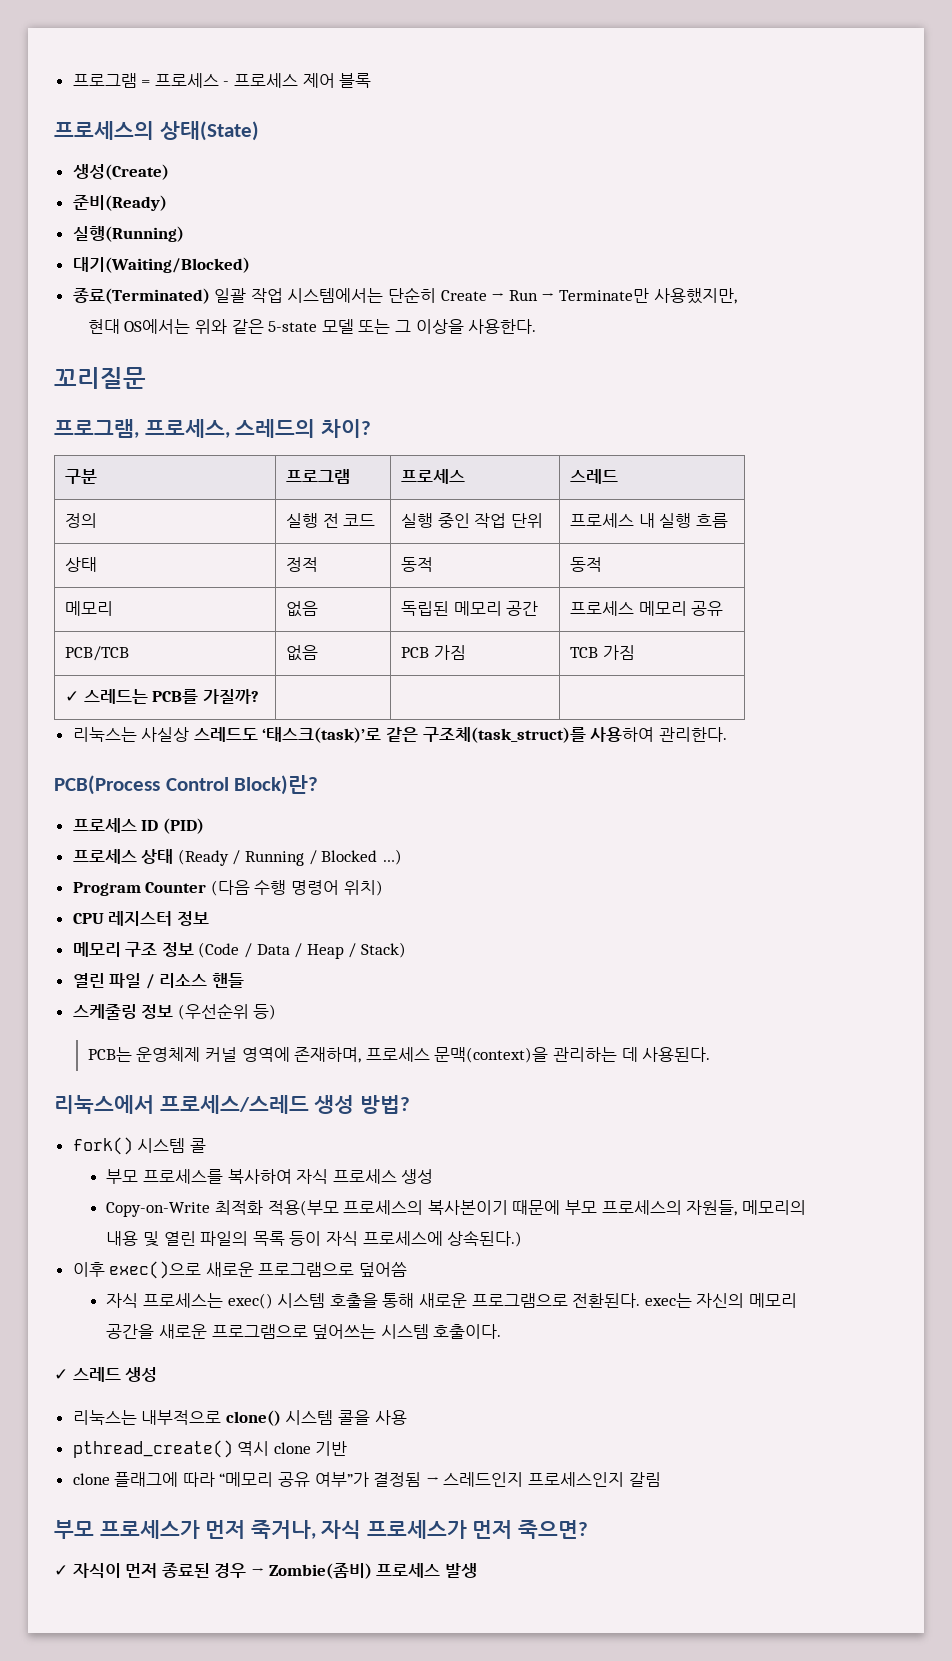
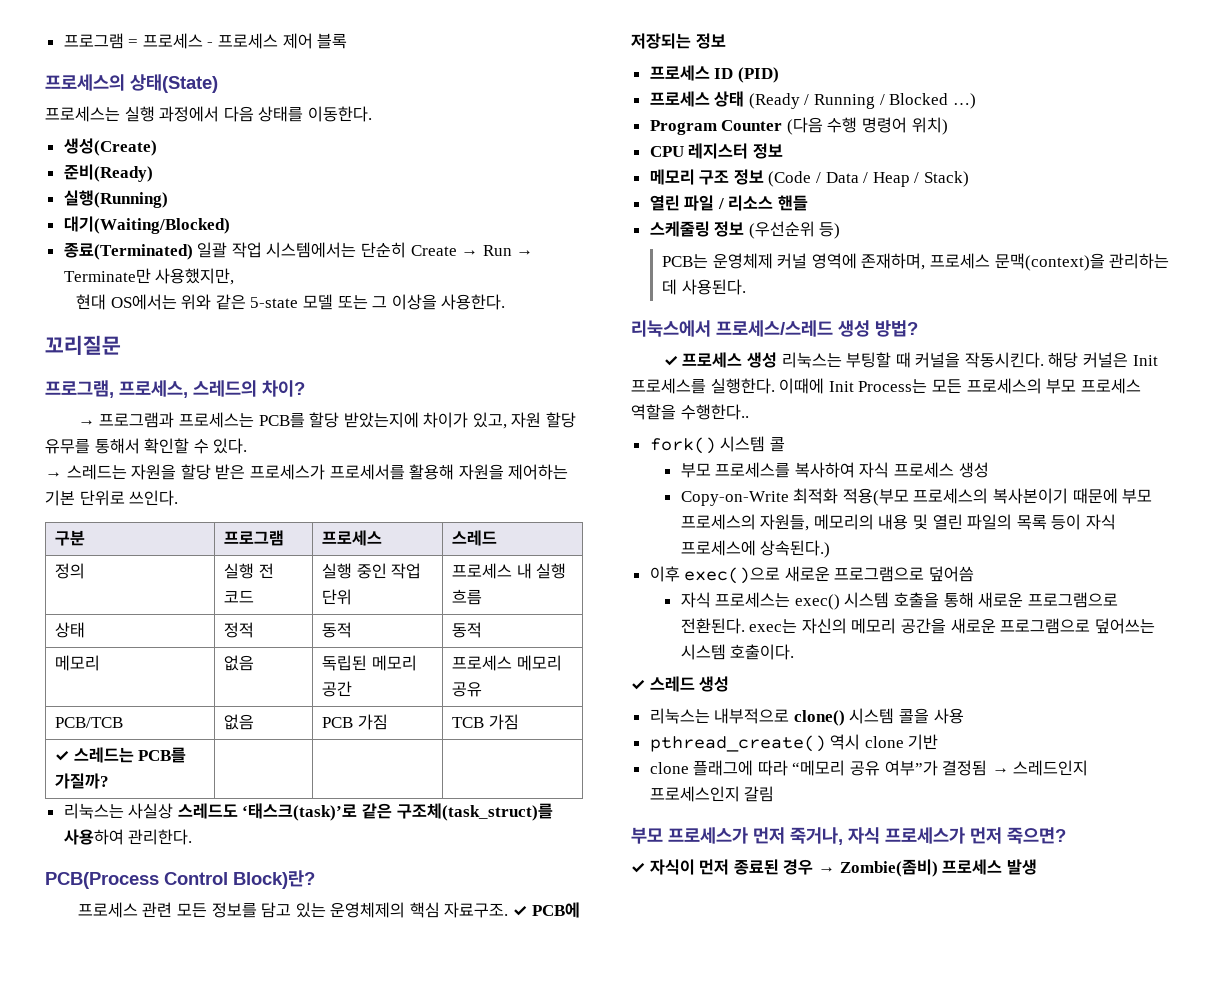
+ 프로세스는 실행 과정에서 다음 상태를 이동한다.
+ → 프로그램과 프로세스는 PCB를 할당 받았는지에 차이가 있고, 자원 할당 유무를 통해서 확인할 수 있다.
+ → 스레드는 자원을 할당 받은 프로세스가 프로세서를 활용해 자원을 제어하는 기본 단위로 쓰인다.
+ 프로세스 관련 모든 정보를 담고 있는 운영체제의 핵심 자료구조. ✓ PCB에 저장되는 정보
+ ✓ 프로세스 생성 리눅스는 부팅할 때 커널을 작동시킨다. 해당 커널은 Init 프로세스를 실행한다. 이때에 Init Process는 모든 프로세스의 부모 프로세스 역할을 수행한다..

